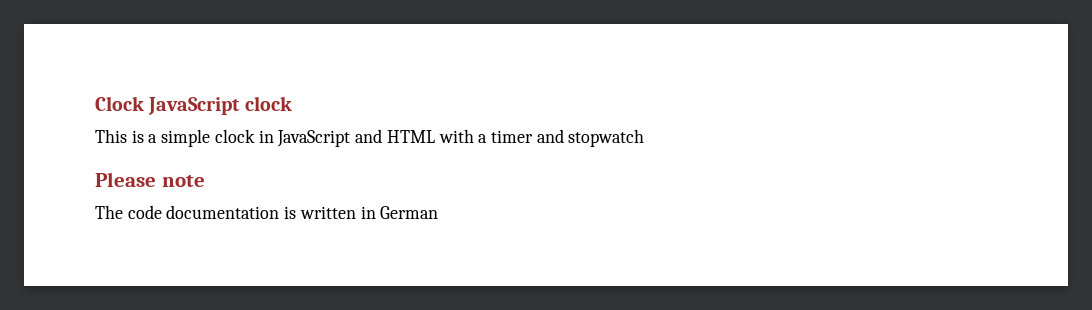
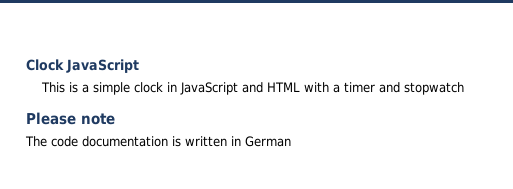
- Clock JavaScript clock
+ Clock JavaScript

